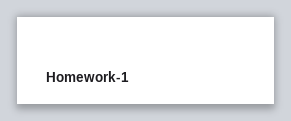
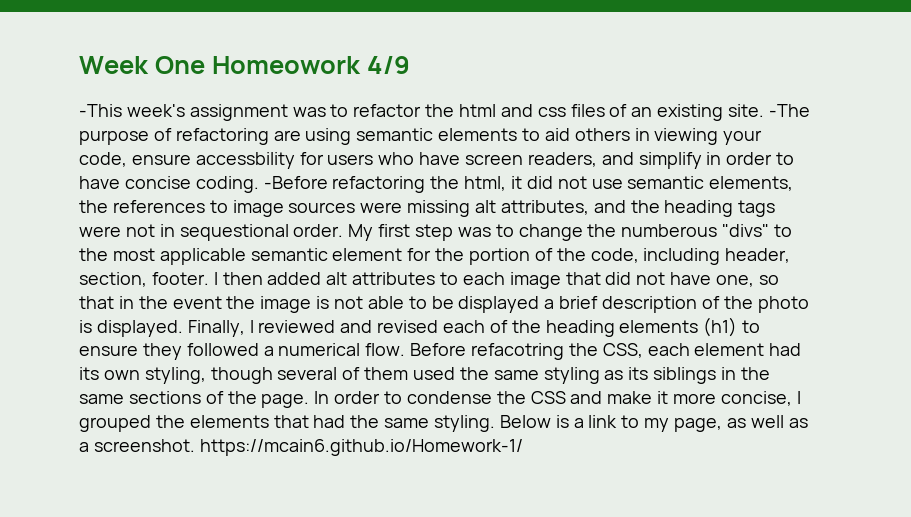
- Homework-1
+ Week One Homeowork 4/9
+ -This week's assignment was to refactor the html and css files of an existing site. -The purpose of refactoring are using semantic elements to aid others in viewing your code, ensure accessbility for users who have screen readers, and simplify in order to have concise coding. -Before refactoring the html, it did not use semantic elements, the references to image sources were missing alt attributes, and the heading tags were not in sequestional order. My first step was to change the numberous "divs" to the most applicable semantic element for the portion of the code, including header, section, footer. I then added alt attributes to each image that did not have one, so that in the event the image is not able to be displayed a brief description of the photo is displayed. Finally, I reviewed and revised each of the heading elements (h1) to ensure they followed a numerical flow. Before refacotring the CSS, each element had its own styling, though several of them used the same styling as its siblings in the same sections of the page. In order to condense the CSS and make it more concise, I grouped the elements that had the same styling. Below is a link to my page, as well as a screenshot. https://mcain6.github.io/Homework-1/

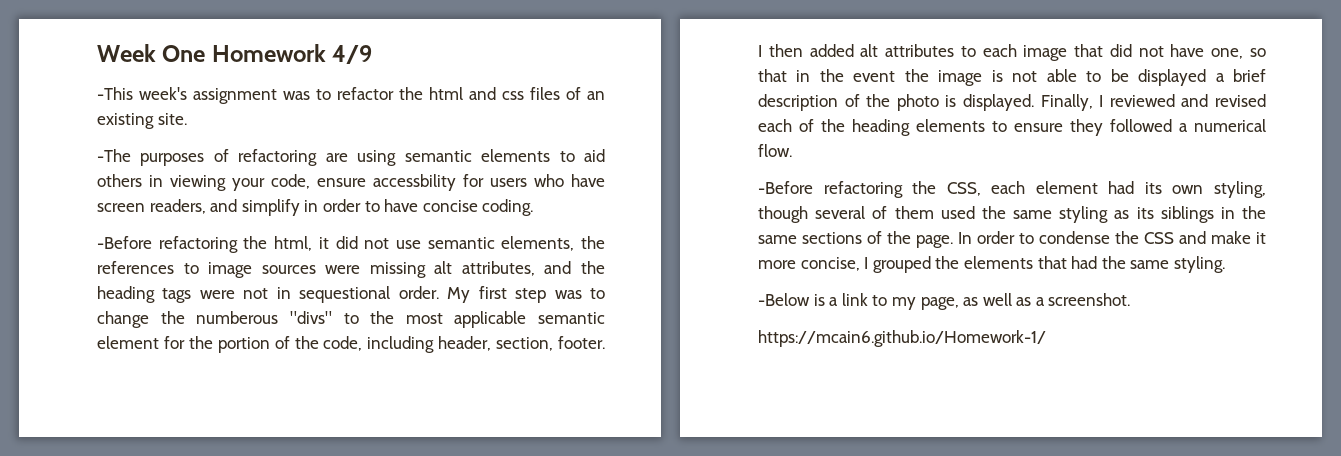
- Week One Homeowork 4/9
+ Week One Homework 4/9
- -This week's assignment was to refactor the html and css files of an existing site. -The purpose of refactoring are using semantic elements to aid others in viewing your code, ensure accessbility for users who have screen readers, and simplify in order to have concise coding. -Before refactoring the html, it did not use semantic elements, the references to image sources were missing alt attributes, and the heading tags were not in sequestional order.
+ -This week's assignment was to refactor the html and css files of an existing site.
+ -The purposes of refactoring are using semantic elements to aid others in viewing your code, ensure accessbility for users who have screen readers, and simplify in order to have concise coding.
+ -Before refactoring the html, it did not use semantic elements, the references to image sources were missing alt attributes, and the heading tags were not in sequestional order.
- Finally, I reviewed and revised each of the heading elements (h1) to ensure they followed a numerical flow. Before refacotring the CSS, each element had its own styling, though several of them used the same styling as its siblings in the same sections of the page.
+ Finally, I reviewed and revised each of the heading elements to ensure they followed a numerical flow.
+ -Before refactoring the CSS, each element had its own styling, though several of them used the same styling as its siblings in the same sections of the page.
- In order to condense the CSS and make it more concise, I grouped the elements that had the same styling. Below is a link to my page, as well as a screenshot. https://mcain6.github.io/Homework-1/
+ In order to condense the CSS and make it more concise, I grouped the elements that had the same styling.
+ -Below is a link to my page, as well as a screenshot.
+ https://mcain6.github.io/Homework-1/

